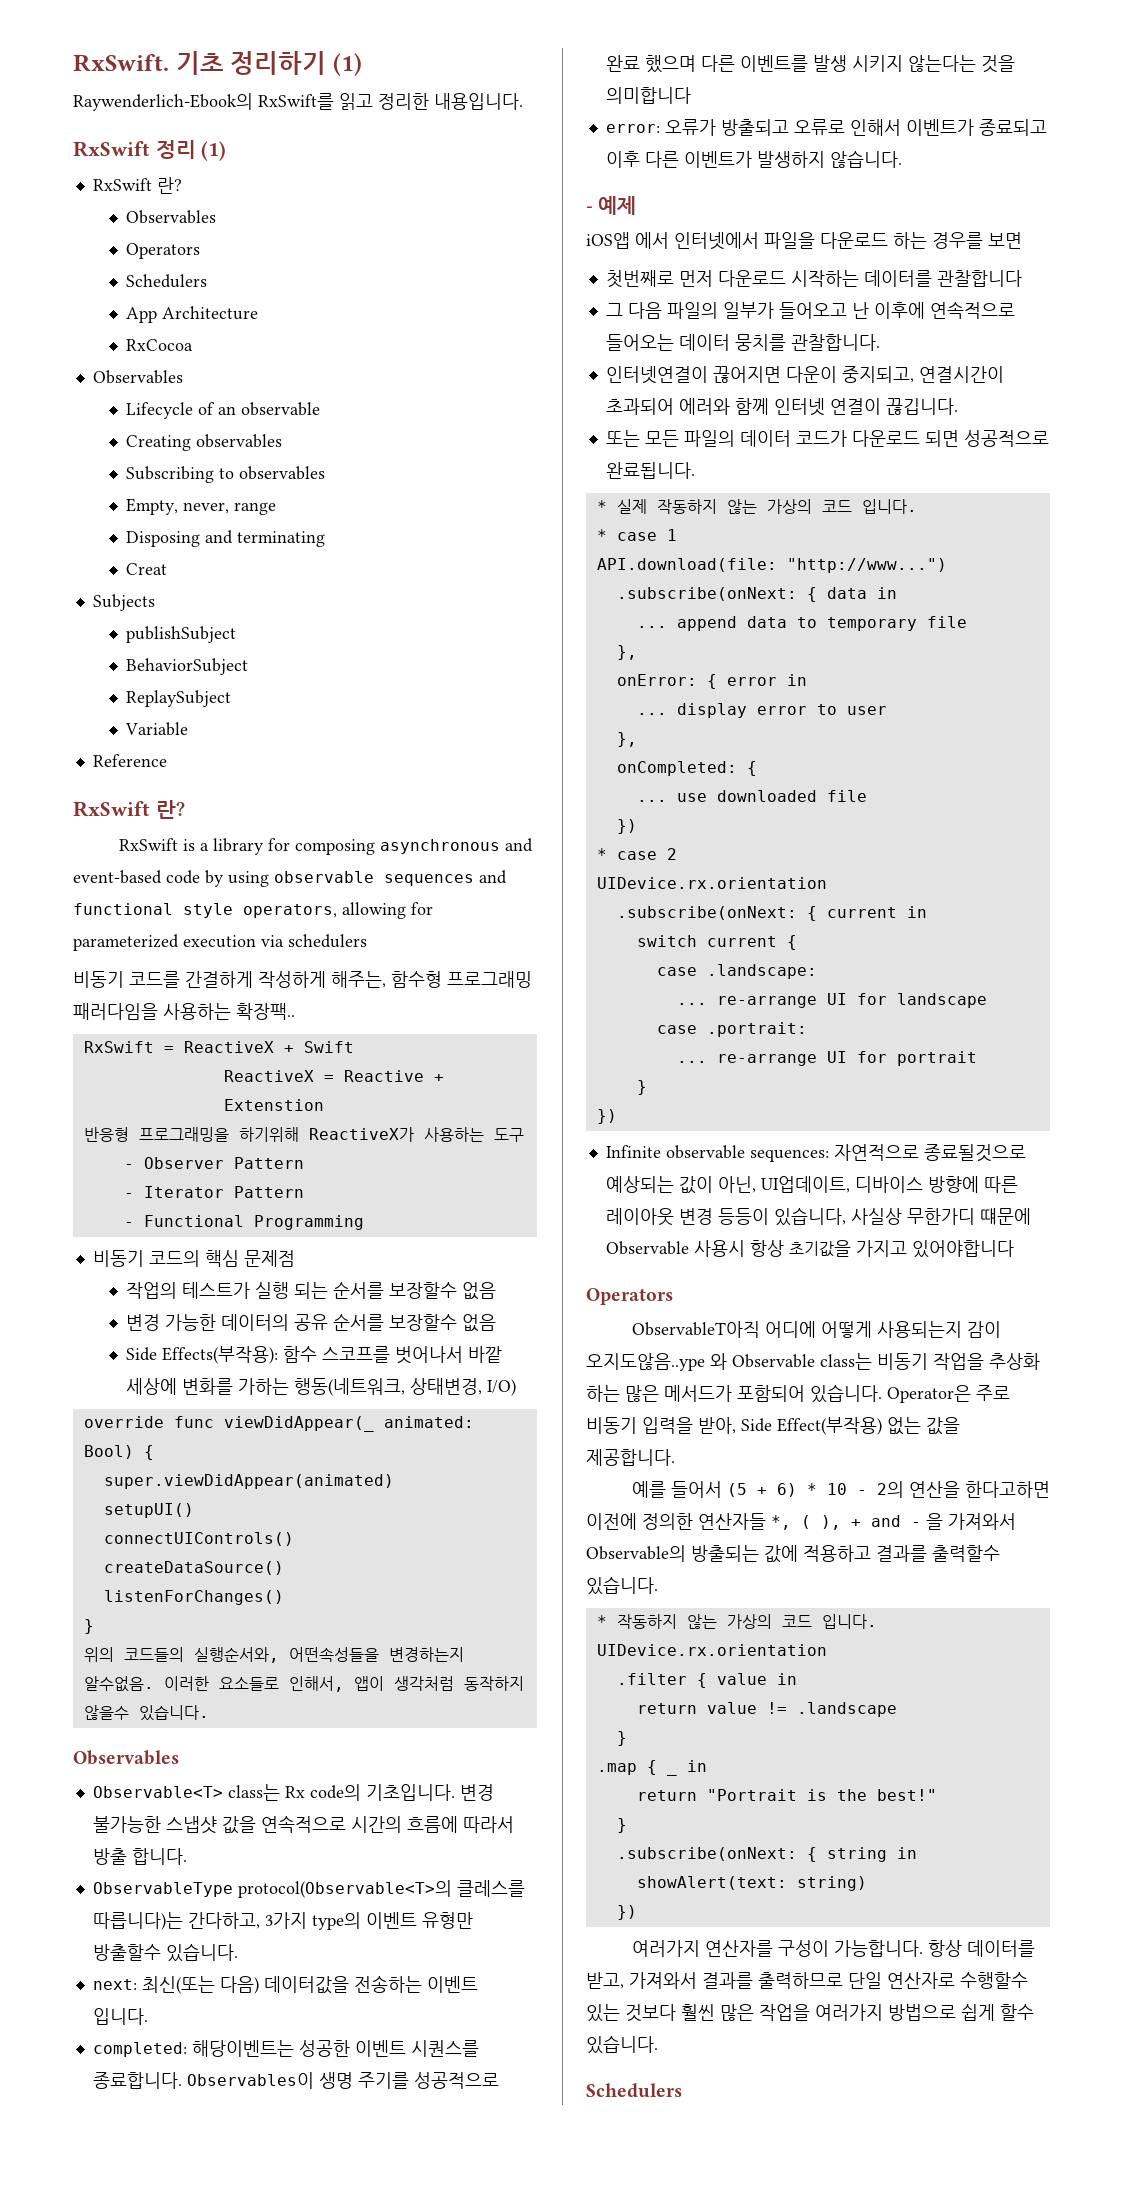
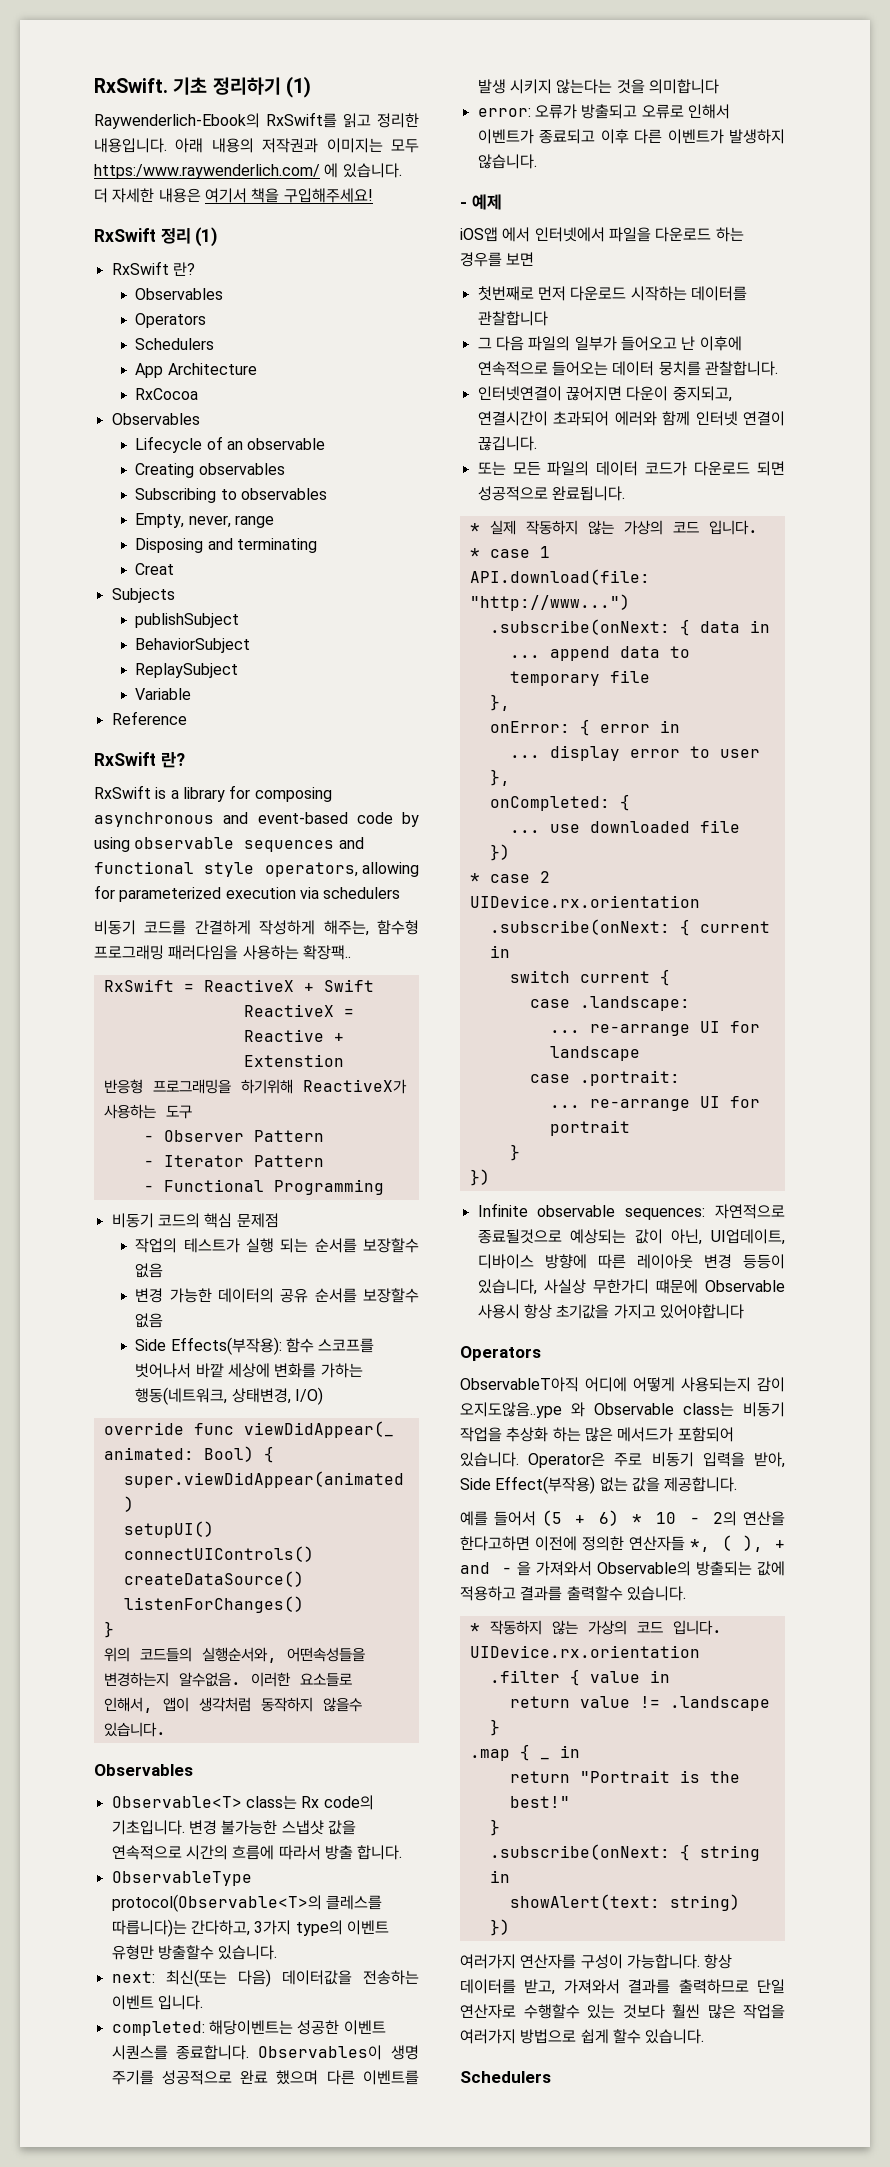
+ 아래 내용의 저작권과 이미지는 모두 https:/www.raywenderlich.com/ 에 있습니다. 더 자세한 내용은 여기서 책을 구입해주세요!

